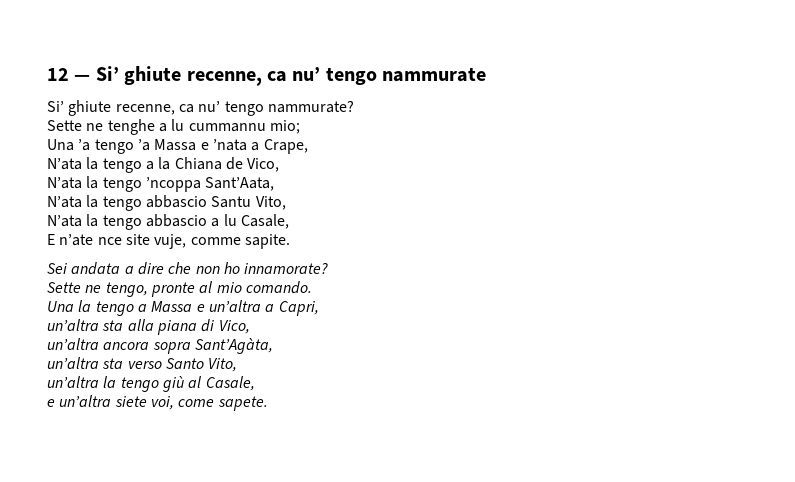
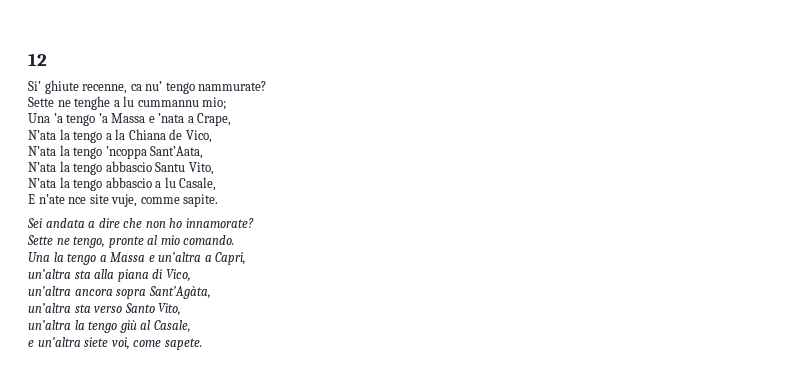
- 12 — Si’ ghiute recenne, ca nu’ tengo nammurate
+ 12

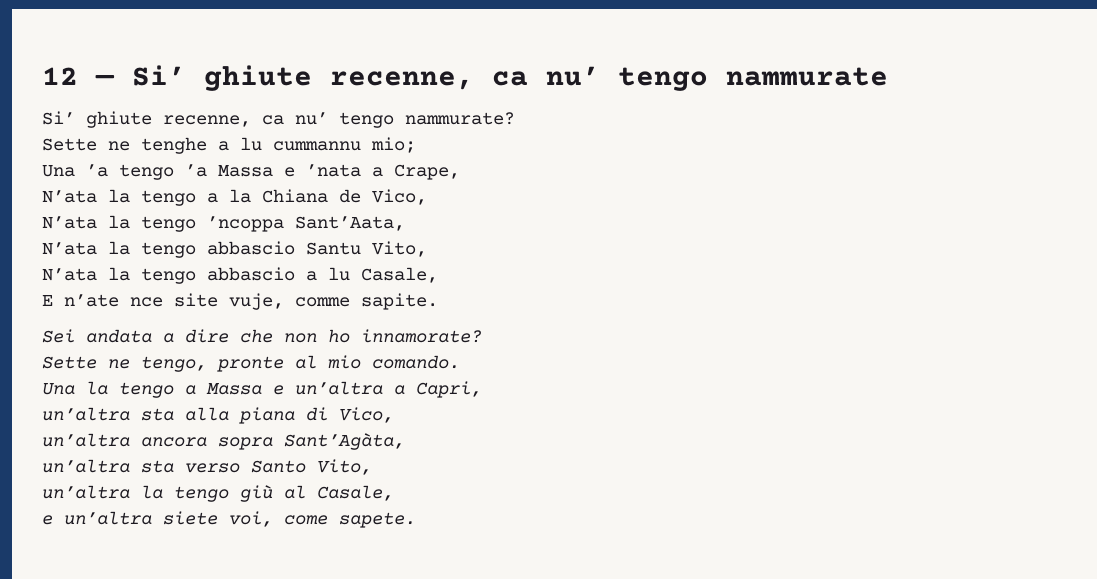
- 12
+ 12 — Si’ ghiute recenne, ca nu’ tengo nammurate

